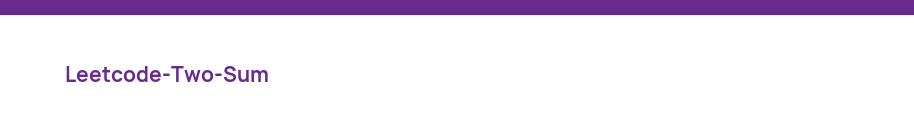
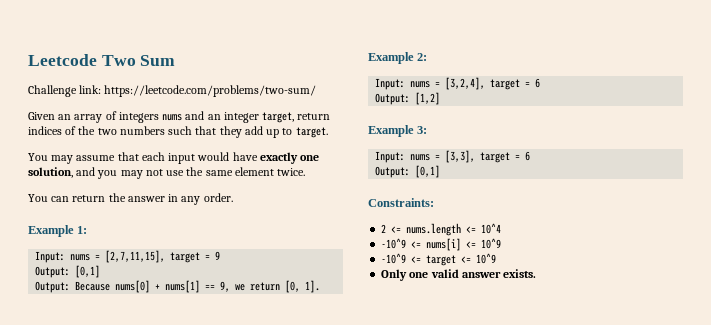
- Leetcode-Two-Sum
+ Leetcode Two Sum
+ Challenge link: https://leetcode.com/problems/two-sum/
+ Given an array of integers nums and an integer target, return indices of the two numbers such that they add up to target.
+ You may assume that each input would have exactly one solution, and you may not use the same element twice.
+ You can return the answer in any order.
+ Example 1:
+ Input: nums = [2,7,11,15], target = 9
+ Output: [0,1]
+ Output: Because nums[0] + nums[1] == 9, we return [0, 1].
+ Example 2:
+ Input: nums = [3,2,4], target = 6
+ Output: [1,2]
+ Example 3:
+ Input: nums = [3,3], target = 6
+ Output: [0,1]
+ Constraints:
+ 2 <= nums.length <= 10^4
+ -10^9 <= nums[i] <= 10^9
+ -10^9 <= target <= 10^9
+ Only one valid answer exists.

